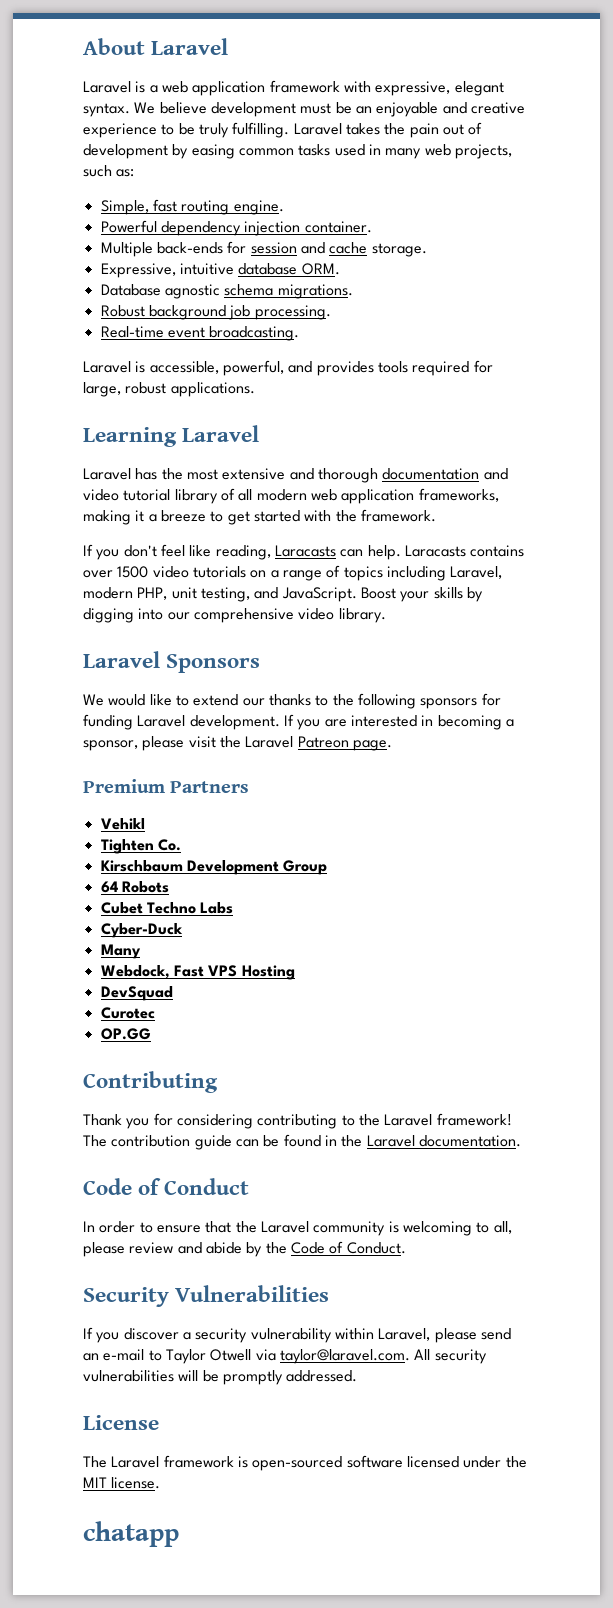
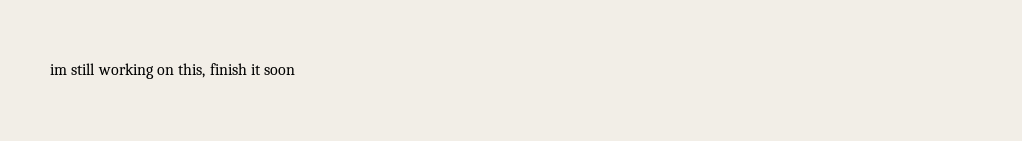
- About Laravel
- Laravel is a web application framework with expressive, elegant syntax. We believe development must be an enjoyable and creative experience to be truly fulfilling. Laravel takes the pain out of development by easing common tasks used in many web projects, such as:
- Simple, fast routing engine.
- Powerful dependency injection container.
- Multiple back-ends for session and cache storage.
- Expressive, intuitive database ORM.
- Database agnostic schema migrations.
- Robust background job processing.
- Real-time event broadcasting.
- Laravel is accessible, powerful, and provides tools required for large, robust applications.
- Learning Laravel
- Laravel has the most extensive and thorough documentation and video tutorial library of all modern web application frameworks, making it a breeze to get started with the framework.
- If you don't feel like reading, Laracasts can help. Laracasts contains over 1500 video tutorials on a range of topics including Laravel, modern PHP, unit testing, and JavaScript. Boost your skills by digging into our comprehensive video library.
- Laravel Sponsors
- We would like to extend our thanks to the following sponsors for funding Laravel development. If you are interested in becoming a sponsor, please visit the Laravel Patreon page.
- Premium Partners
- Vehikl
- Tighten Co.
- Kirschbaum Development Group
- 64 Robots
- Cubet Techno Labs
- Cyber-Duck
- Many
- Webdock, Fast VPS Hosting
- DevSquad
- Curotec
- OP.GG
- Contributing
- Thank you for considering contributing to the Laravel framework! The contribution guide can be found in the Laravel documentation.
- Code of Conduct
- In order to ensure that the Laravel community is welcoming to all, please review and abide by the Code of Conduct.
- Security Vulnerabilities
- If you discover a security vulnerability within Laravel, please send an e-mail to Taylor Otwell via taylor@laravel.com. All security vulnerabilities will be promptly addressed.
- License
- The Laravel framework is open-sourced software licensed under the MIT license.
- chatapp
+ im still working on this, finish it soon

